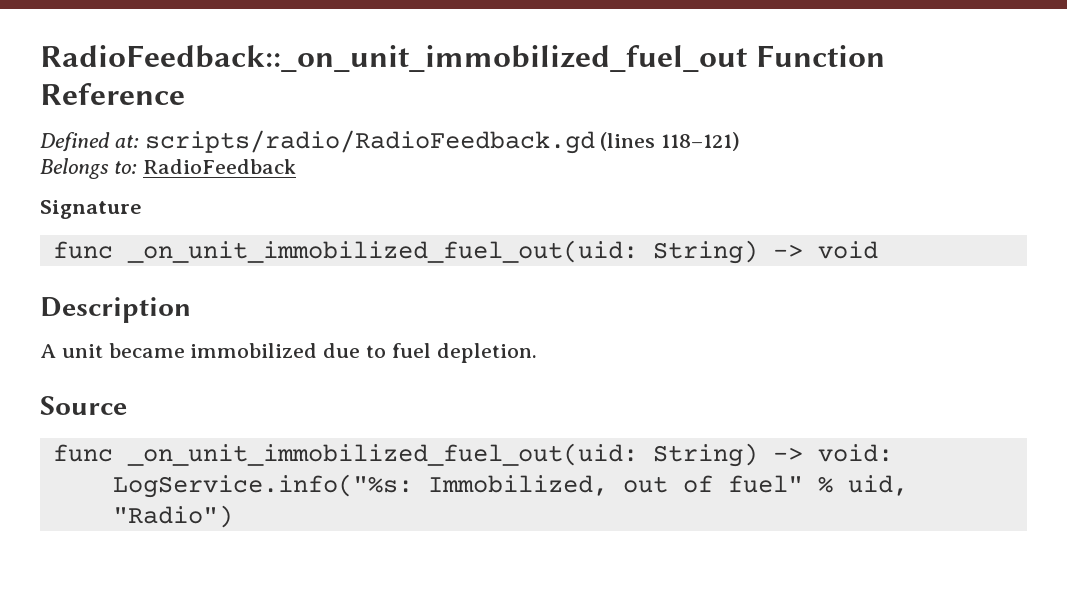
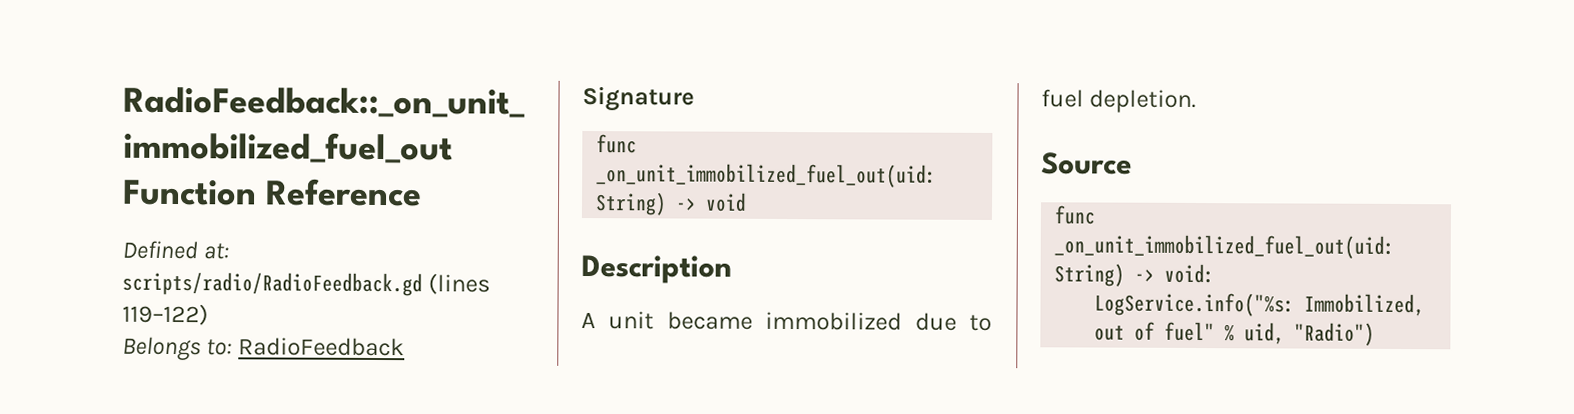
- Defined at: scripts/radio/RadioFeedback.gd (lines 118–121)
+ Defined at: scripts/radio/RadioFeedback.gd (lines 119–122)

